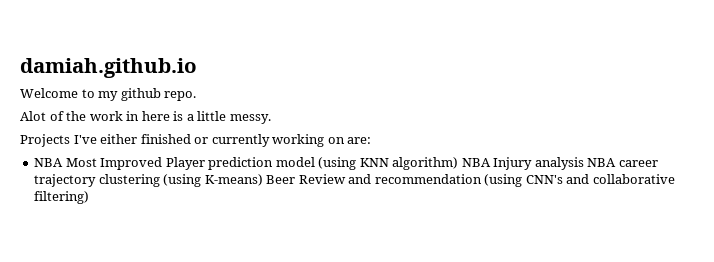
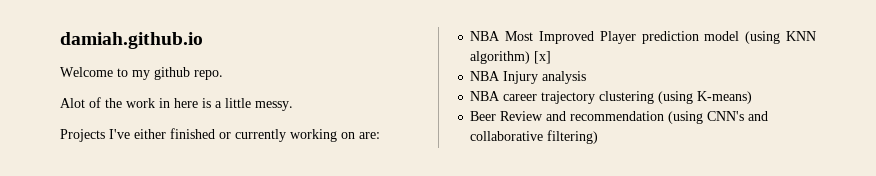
- NBA Most Improved Player prediction model (using KNN algorithm) NBA Injury analysis NBA career trajectory clustering (using K-means) Beer Review and recommendation (using CNN's and collaborative filtering)
+ NBA Most Improved Player prediction model (using KNN algorithm) [x]
+ NBA Injury analysis
+ NBA career trajectory clustering (using K-means)
+ Beer Review and recommendation (using CNN's and collaborative filtering)

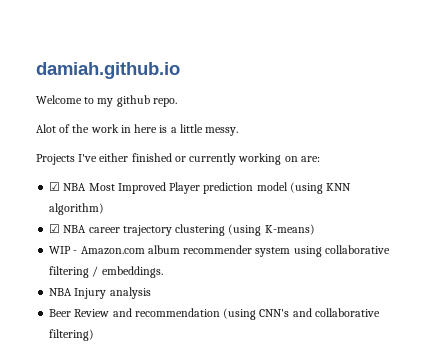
- NBA Most Improved Player prediction model (using KNN algorithm) [x]
- NBA Injury analysis
- NBA career trajectory clustering (using K-means)
+ ☑ NBA Most Improved Player prediction model (using KNN algorithm)
+ ☑ NBA career trajectory clustering (using K-means)
+ WIP - Amazon.com album recommender system using collaborative filtering / embeddings.
+ NBA Injury analysis

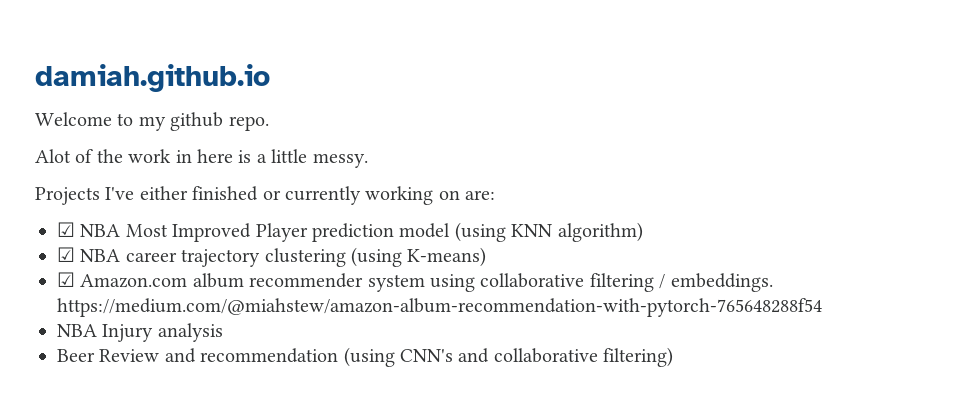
- WIP - Amazon.com album recommender system using collaborative filtering / embeddings.
+ ☑ Amazon.com album recommender system using collaborative filtering / embeddings. https://medium.com/@miahstew/amazon-album-recommendation-with-pytorch-765648288f54

